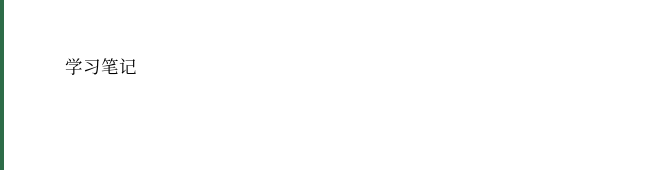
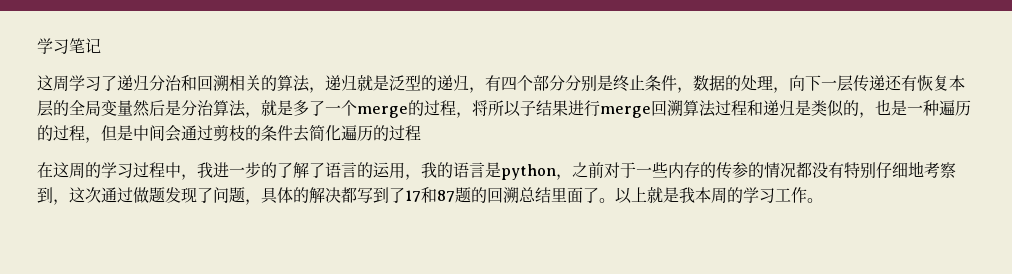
+ 这周学习了递归分治和回溯相关的算法，递归就是泛型的递归，有四个部分分别是终止条件，数据的处理，向下一层传递还有恢复本层的全局变量然后是分治算法，就是多了一个merge的过程，将所以子结果进行merge回溯算法过程和递归是类似的，也是一种遍历的过程，但是中间会通过剪枝的条件去简化遍历的过程
+ 在这周的学习过程中，我进一步的了解了语言的运用，我的语言是python，之前对于一些内存的传参的情况都没有特别仔细地考察到，这次通过做题发现了问题，具体的解决都写到了17和87题的回溯总结里面了。以上就是我本周的学习工作。

